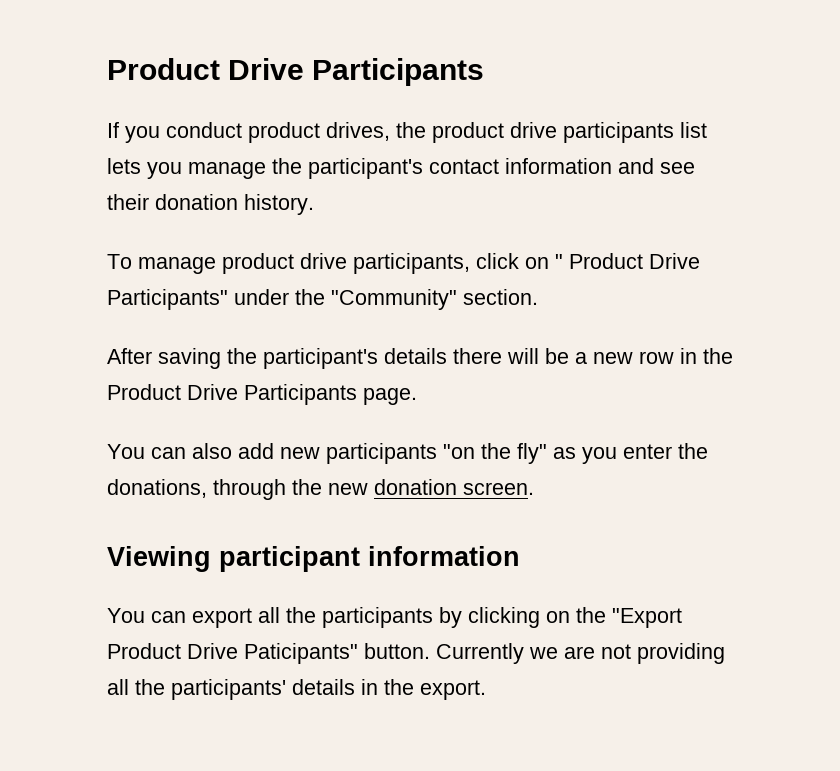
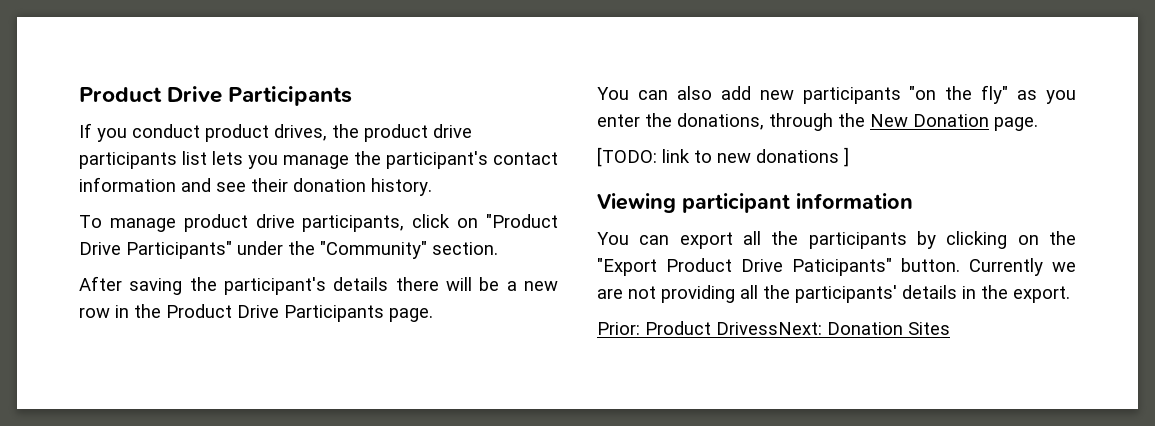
- To manage product drive participants, click on " Product Drive Participants" under the "Community" section.
+ To manage product drive participants, click on "Product Drive Participants" under the "Community" section.
- You can also add new participants "on the fly" as you enter the donations, through the new donation screen.
+ You can also add new participants "on the fly" as you enter the donations, through the New Donation page.
+ [TODO: link to new donations ]
+ Prior: Product DrivessNext: Donation Sites

